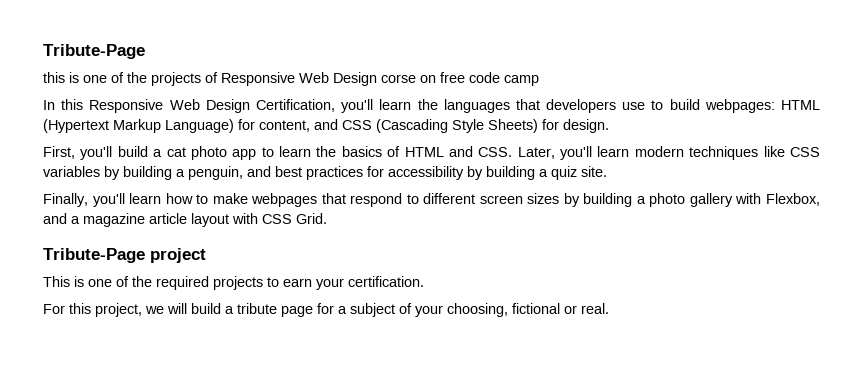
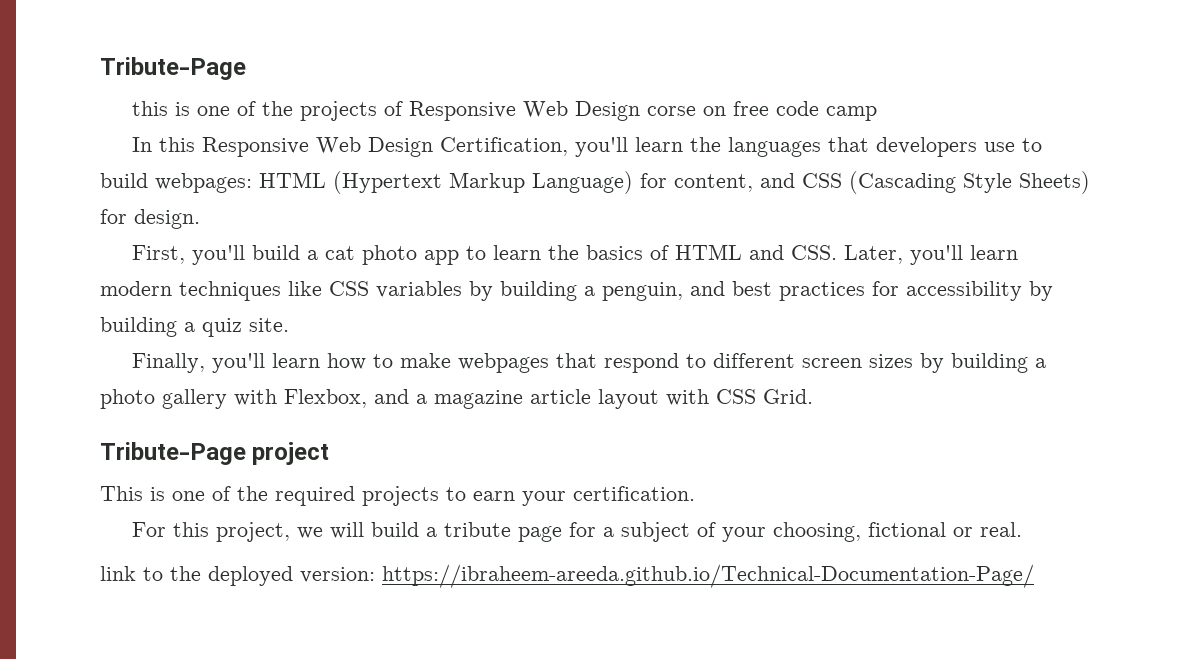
+ link to the deployed version: https://ibraheem-areeda.github.io/Technical-Documentation-Page/

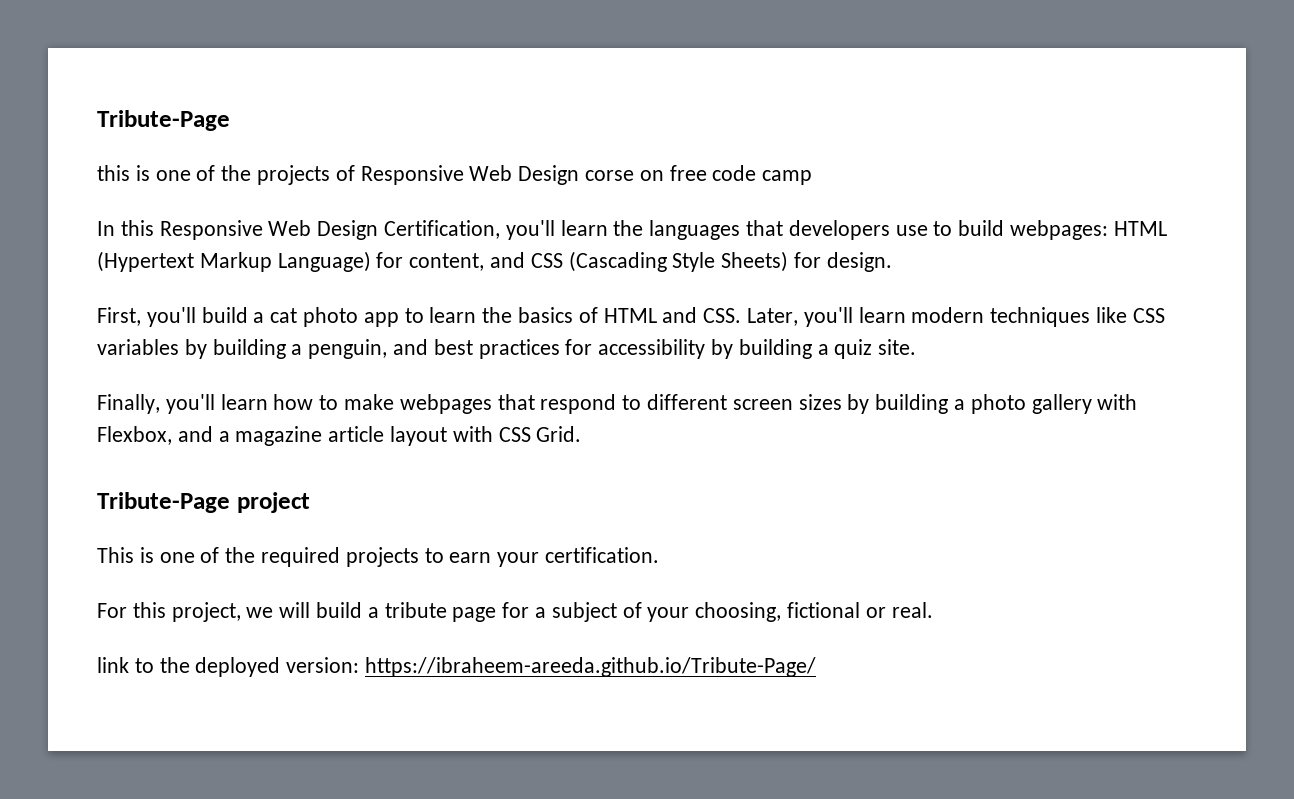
- link to the deployed version: https://ibraheem-areeda.github.io/Technical-Documentation-Page/
+ link to the deployed version: https://ibraheem-areeda.github.io/Tribute-Page/

